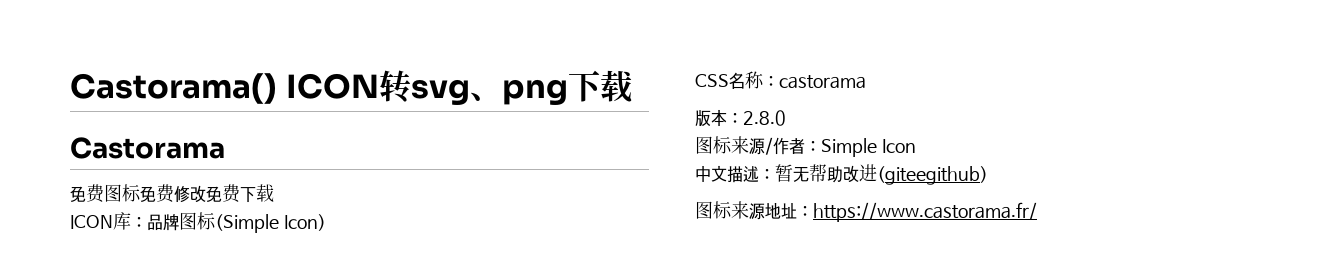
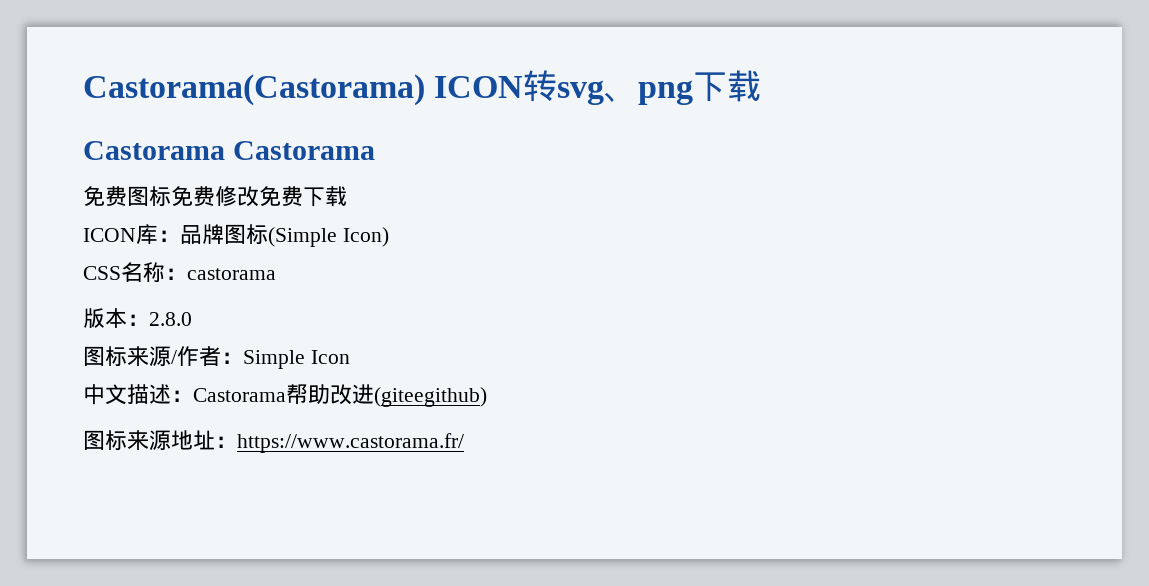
- Castorama() ICON转svg、png下载
+ Castorama(Castorama) ICON转svg、png下载
- Castorama
+ Castorama Castorama
- 中文描述：暂无帮助改进(giteegithub)
+ 中文描述：Castorama帮助改进(giteegithub)

